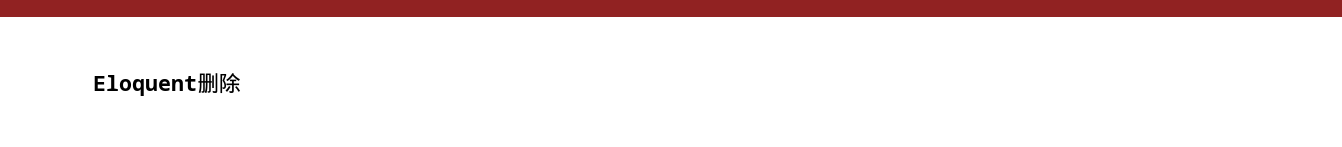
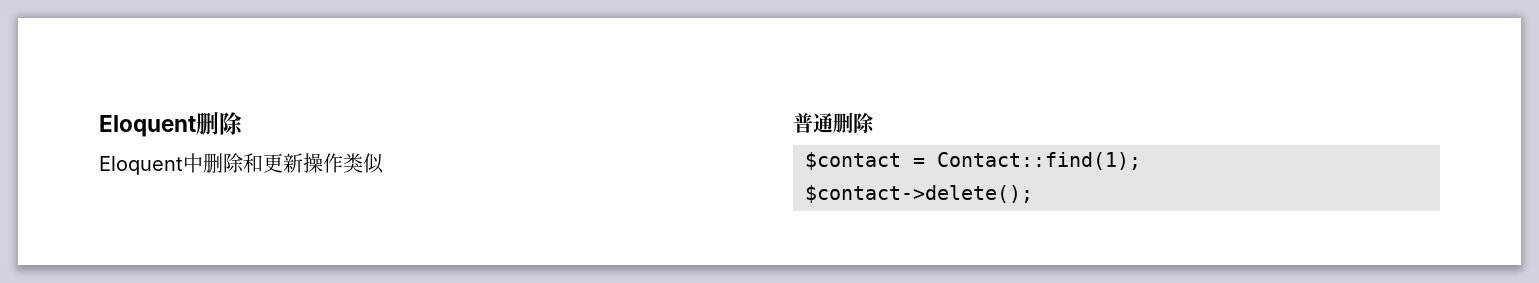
+ Eloquent中删除和更新操作类似
+ 普通删除
+ $contact = Contact::find(1);
+ $contact->delete();

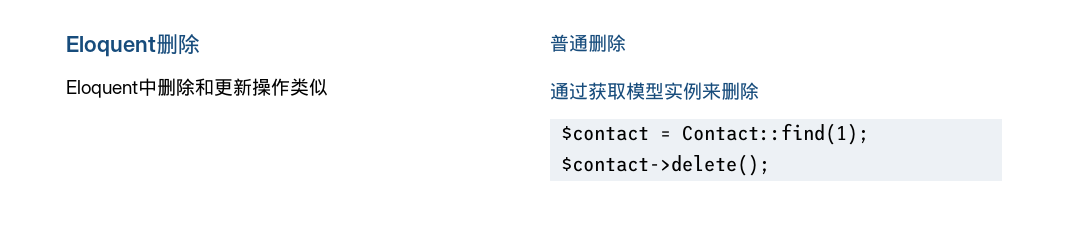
+ 通过获取模型实例来删除

